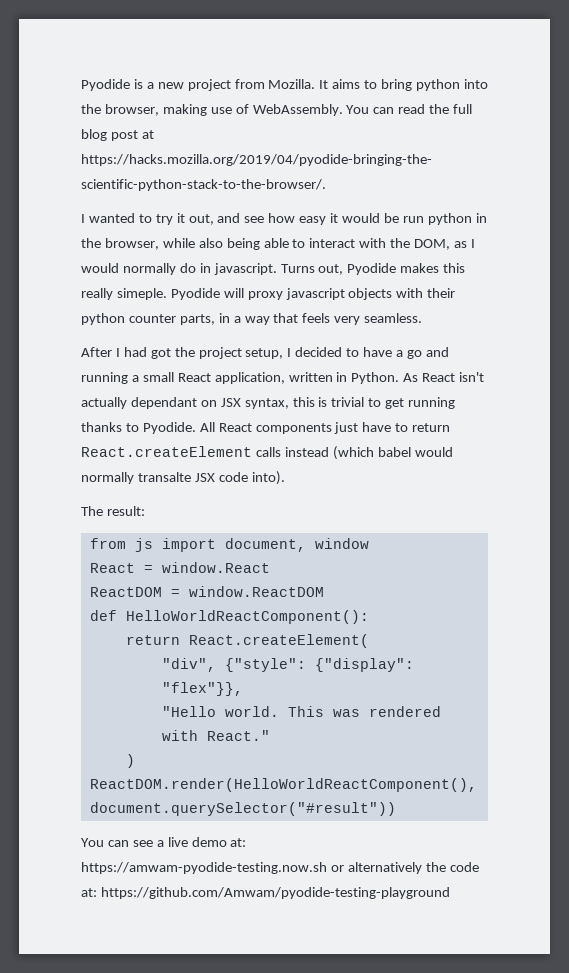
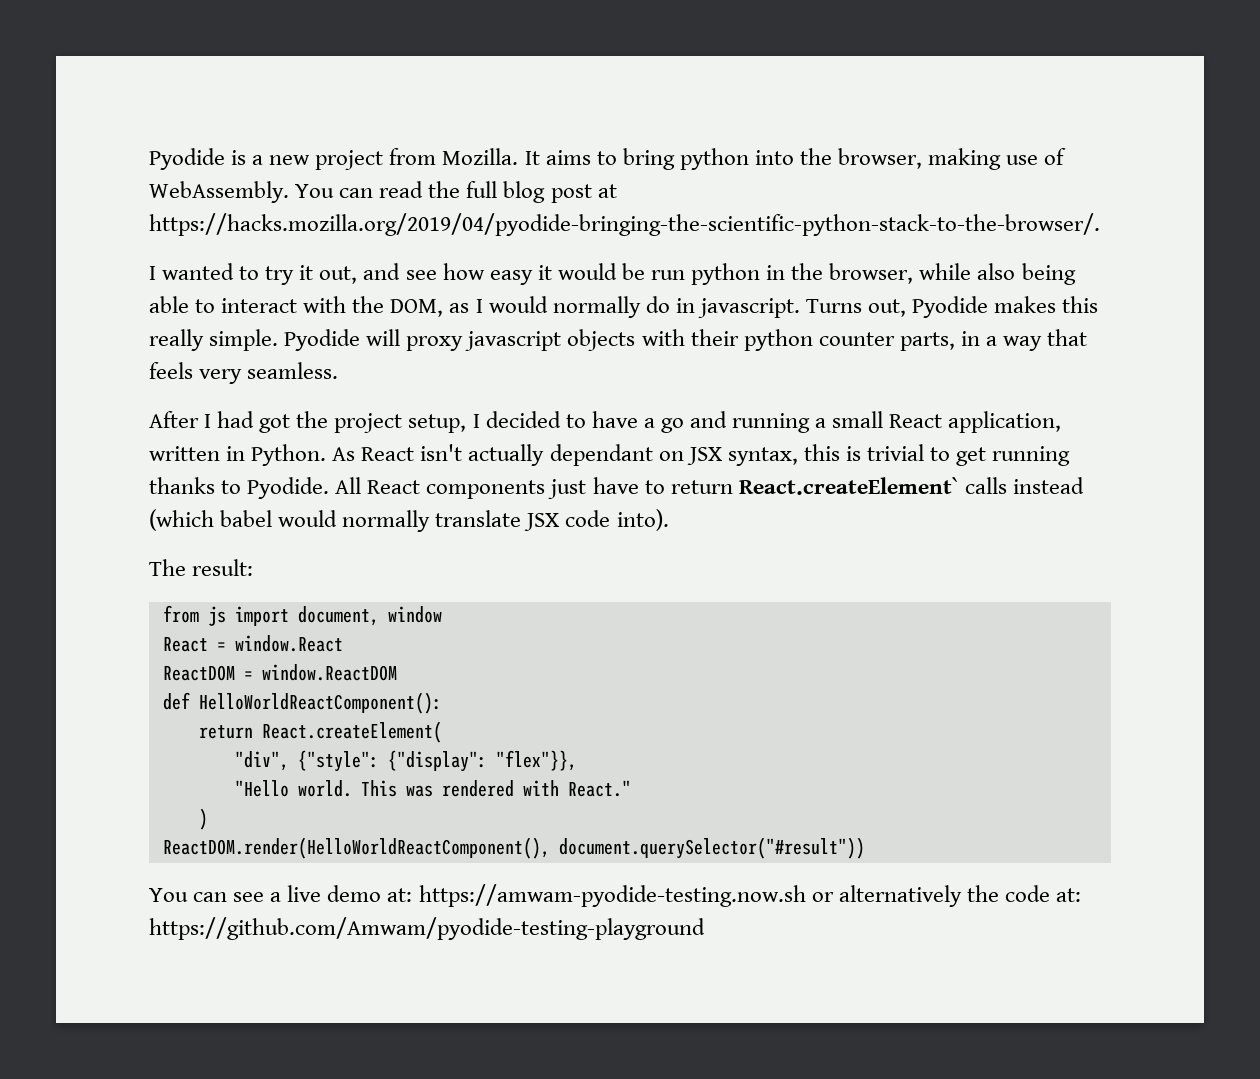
- Turns out, Pyodide makes this really simeple.
+ Turns out, Pyodide makes this really simple.
- All React components just have to return React.createElement calls instead (which babel would normally transalte JSX code into).
+ All React components just have to return React.createElement` calls instead (which babel would normally translate JSX code into).

